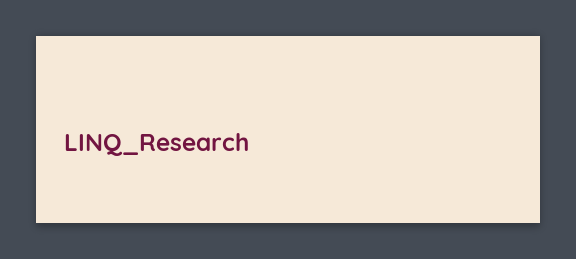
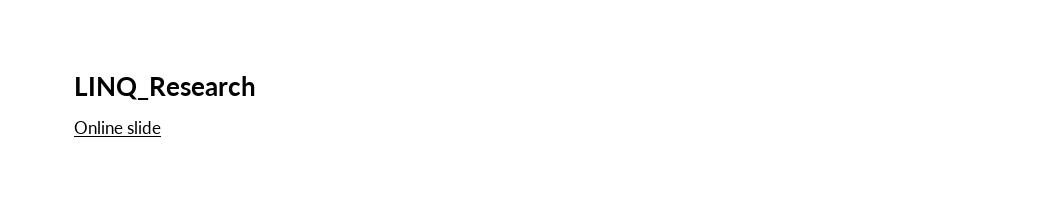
+ Online slide

